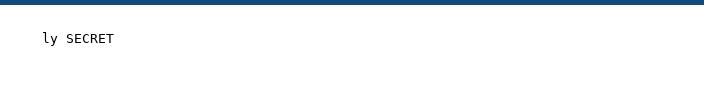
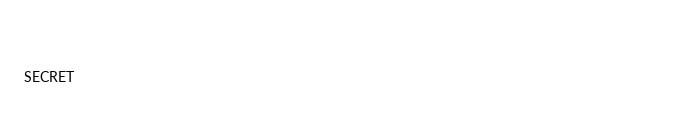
- ly SECRET
+ SECRET

